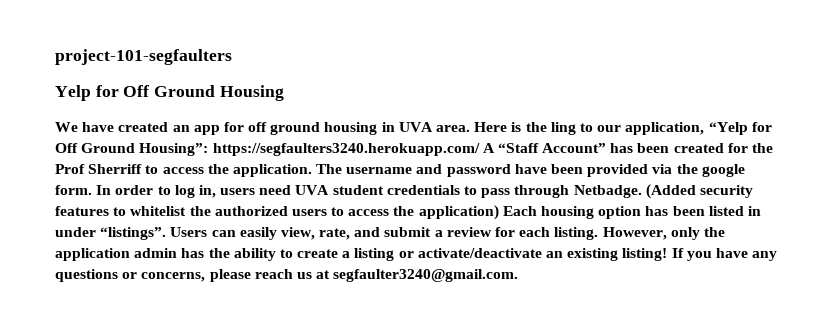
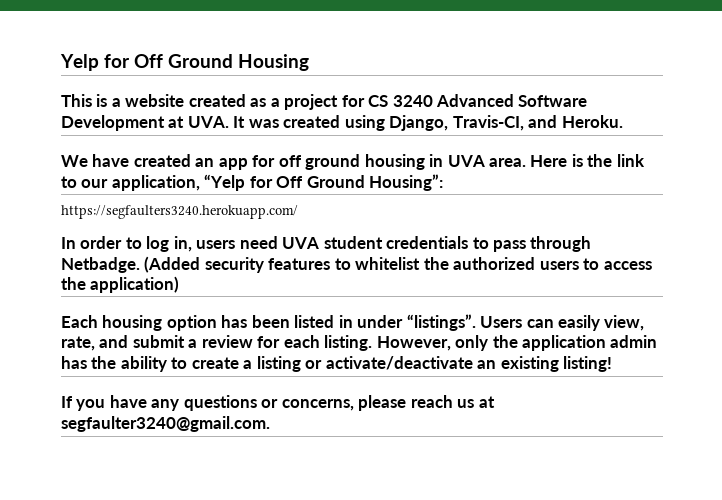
- project-101-segfaulters
+ This is a website created as a project for CS 3240 Advanced Software Development at UVA. It was created using Django, Travis-CI, and Heroku.
- Here is the ling to our application, “Yelp for Off Ground Housing”: https://segfaulters3240.herokuapp.com/ A “Staff Account” has been created for the Prof Sherriff to access the application. The username and password have been provided via the google form. In order to log in, users need UVA student credentials to pass through Netbadge.
+ Here is the link to our application, “Yelp for Off Ground Housing”:
+ https://segfaulters3240.herokuapp.com/
+ In order to log in, users need UVA student credentials to pass through Netbadge.
- (Added security features to whitelist the authorized users to access the application) Each housing option has been listed in under “listings”.
+ (Added security features to whitelist the authorized users to access the application)
+ Each housing option has been listed in under “listings”.
- However, only the application admin has the ability to create a listing or activate/deactivate an existing listing! If you have any questions or concerns, please reach us at segfaulter3240@gmail.com.
+ However, only the application admin has the ability to create a listing or activate/deactivate an existing listing!
+ If you have any questions or concerns, please reach us at segfaulter3240@gmail.com.

